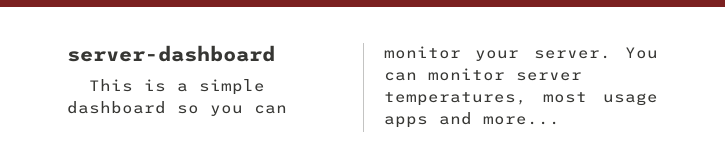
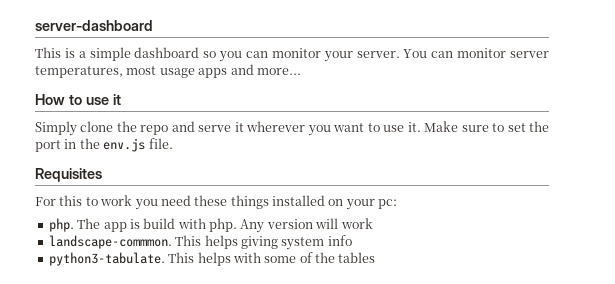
+ How to use it
+ Simply clone the repo and serve it wherever you want to use it. Make sure to set the port in the env.js file.
+ Requisites
+ For this to work you need these things installed on your pc:
+ php. The app is build with php. Any version will work
+ landscape-commmon. This helps giving system info
+ python3-tabulate. This helps with some of the tables

